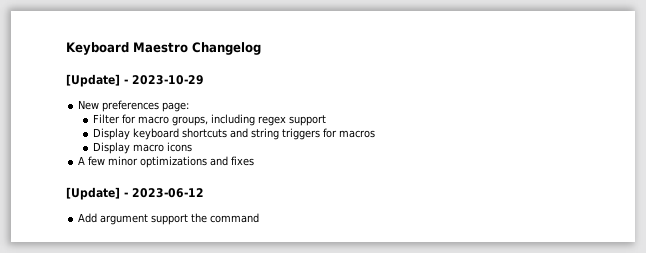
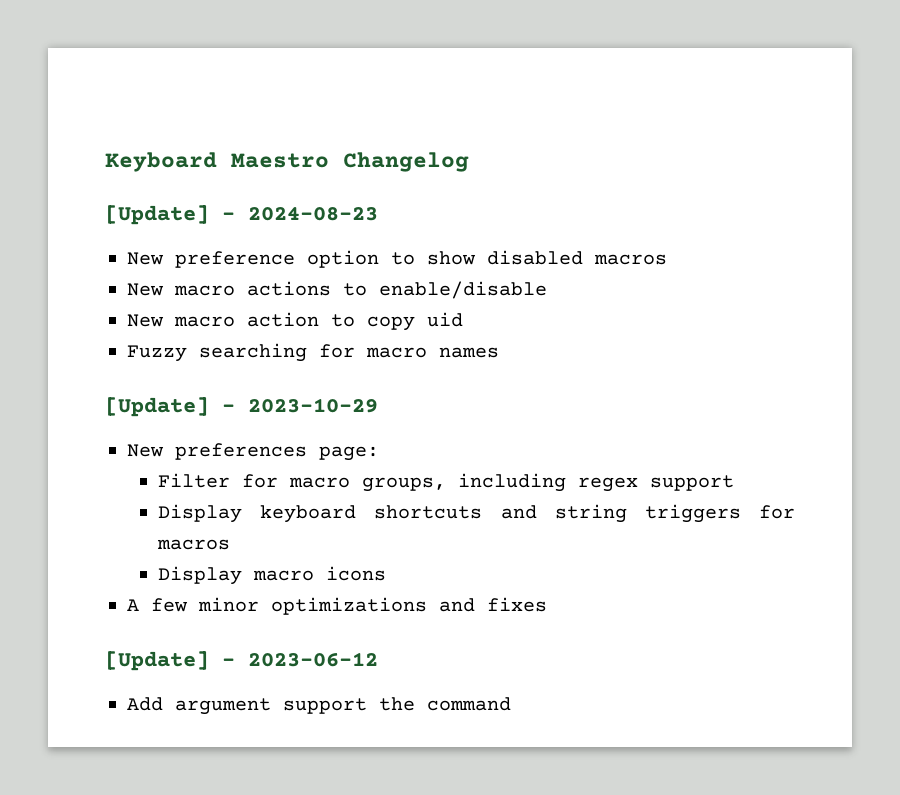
+ [Update] - 2024-08-23
+ New preference option to show disabled macros
+ New macro actions to enable/disable
+ New macro action to copy uid
+ Fuzzy searching for macro names

